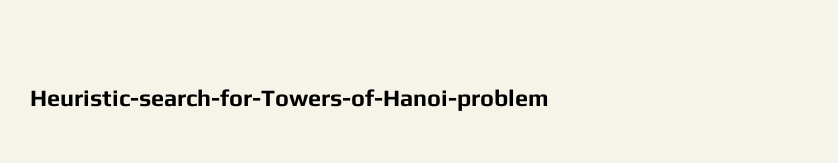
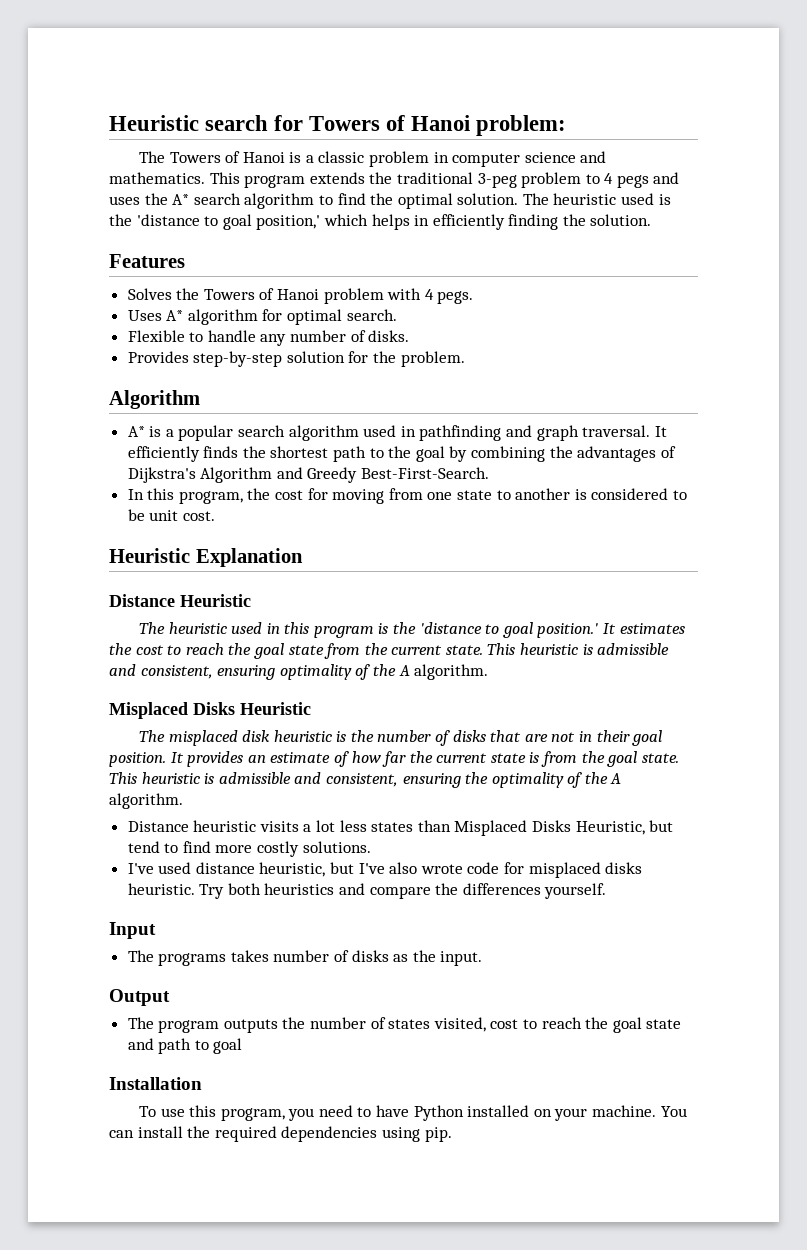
- Heuristic-search-for-Towers-of-Hanoi-problem
+ Heuristic search for Towers of Hanoi problem:
+ The Towers of Hanoi is a classic problem in computer science and mathematics. This program extends the traditional 3-peg problem to 4 pegs and uses the A* search algorithm to find the optimal solution. The heuristic used is the 'distance to goal position,' which helps in efficiently finding the solution.
+ Features
+ Solves the Towers of Hanoi problem with 4 pegs.
+ Uses A* algorithm for optimal search.
+ Flexible to handle any number of disks.
+ Provides step-by-step solution for the problem.
+ Algorithm
+ A* is a popular search algorithm used in pathfinding and graph traversal. It efficiently finds the shortest path to the goal by combining the advantages of Dijkstra's Algorithm and Greedy Best-First-Search.
+ In this program, the cost for moving from one state to another is considered to be unit cost.
+ Heuristic Explanation
+ Distance Heuristic
+ The heuristic used in this program is the 'distance to goal position.' It estimates the cost to reach the goal state from the current state. This heuristic is admissible and consistent, ensuring optimality of the A algorithm.
+ Misplaced Disks Heuristic
+ The misplaced disk heuristic is the number of disks that are not in their goal position. It provides an estimate of how far the current state is from the goal state. This heuristic is admissible and consistent, ensuring the optimality of the A algorithm.
+ Distance heuristic visits a lot less states than Misplaced Disks Heuristic, but tend to find more costly solutions.
+ I've used distance heuristic, but I've also wrote code for misplaced disks heuristic. Try both heuristics and compare the differences yourself.
+ Input
+ The programs takes number of disks as the input.
+ Output
+ The program outputs the number of states visited, cost to reach the goal state and path to goal
+ Installation
+ To use this program, you need to have Python installed on your machine. You can install the required dependencies using pip.

